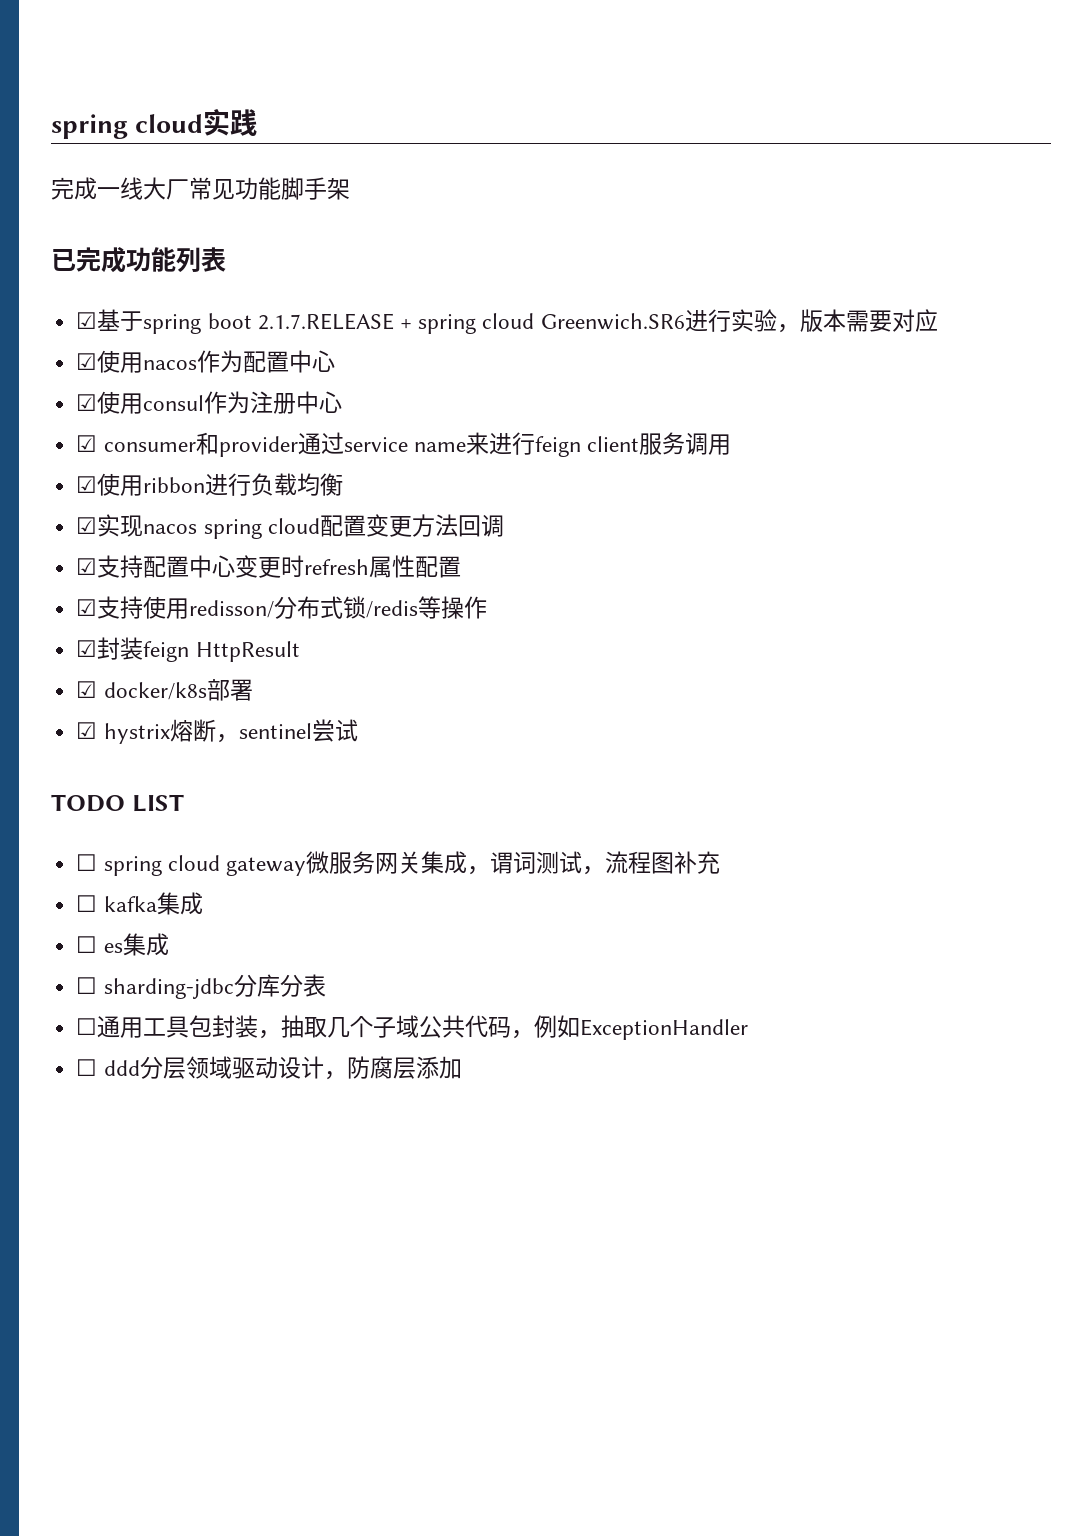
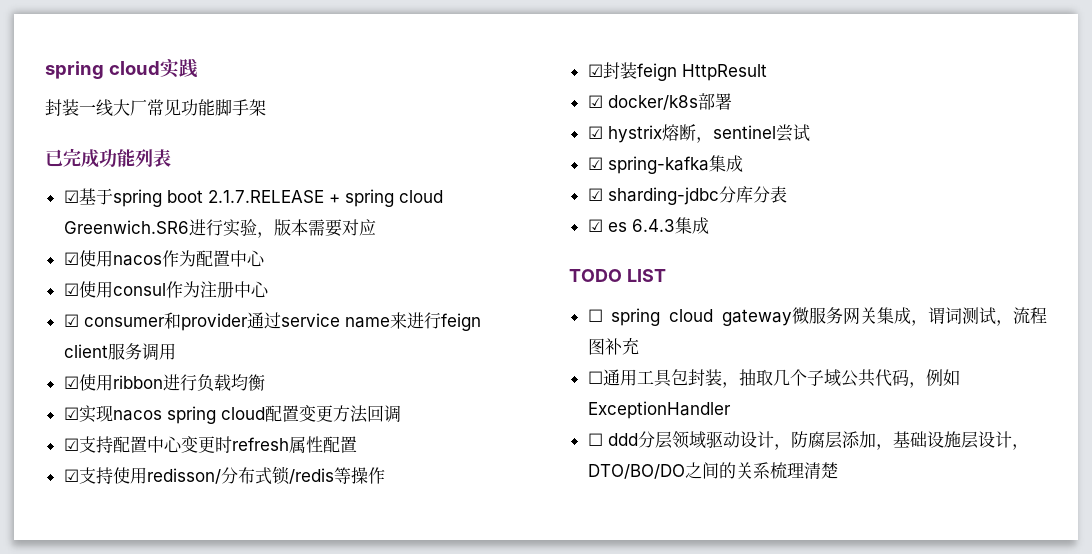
- 完成一线大厂常见功能脚手架
+ 封装一线大厂常见功能脚手架
+ ☑ spring-kafka集成
+ ☑ sharding-jdbc分库分表
+ ☑ es 6.4.3集成
- ☐ kafka集成
- ☐ es集成
- ☐ sharding-jdbc分库分表
- ☐ ddd分层领域驱动设计，防腐层添加
+ ☐ ddd分层领域驱动设计，防腐层添加，基础设施层设计，DTO/BO/DO之间的关系梳理清楚

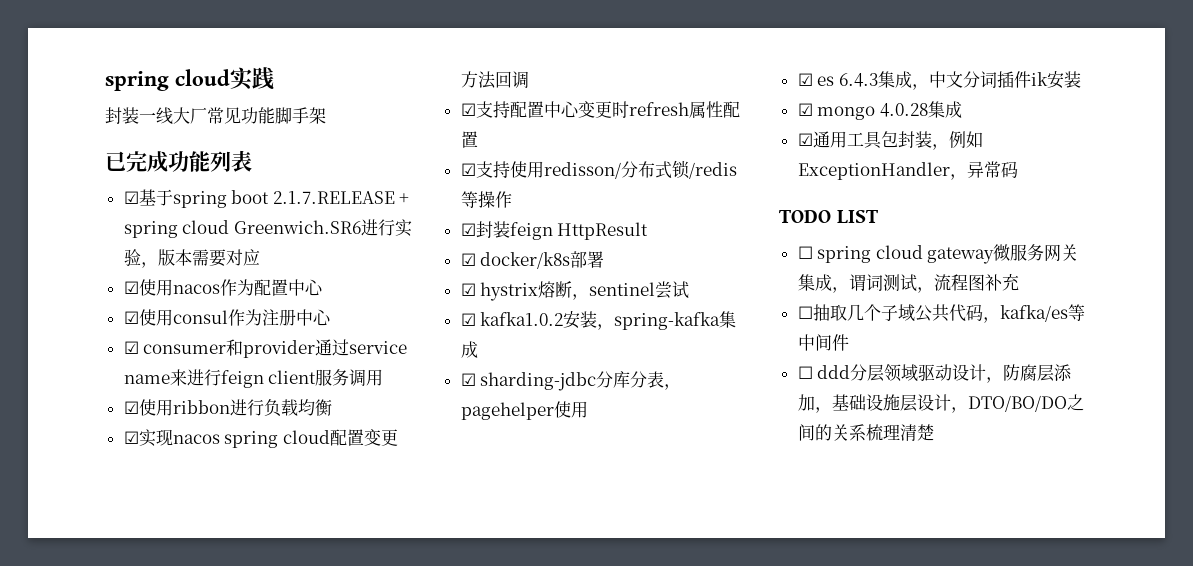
- ☑ spring-kafka集成
+ ☑ kafka1.0.2安装，spring-kafka集成
- ☑ sharding-jdbc分库分表
+ ☑ sharding-jdbc分库分表，pagehelper使用
- ☑ es 6.4.3集成
+ ☑ es 6.4.3集成，中文分词插件ik安装
+ ☑ mongo 4.0.28集成
+ ☑通用工具包封装，例如ExceptionHandler，异常码
- ☐通用工具包封装，抽取几个子域公共代码，例如ExceptionHandler
+ ☐抽取几个子域公共代码，kafka/es等中间件

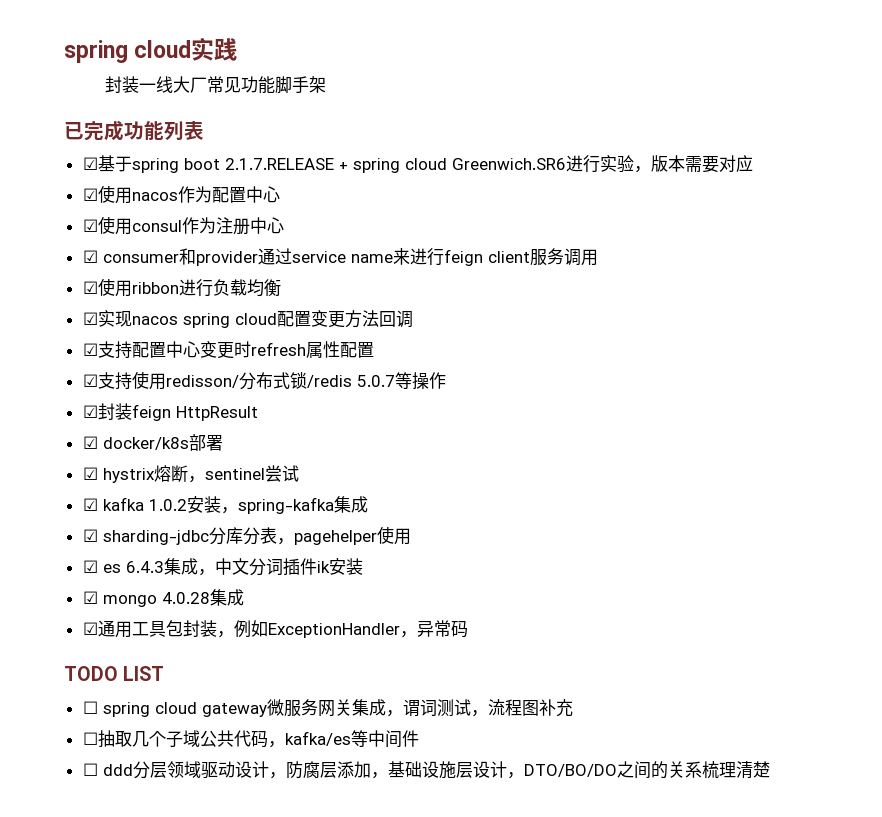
- ☑支持使用redisson/分布式锁/redis等操作
+ ☑支持使用redisson/分布式锁/redis 5.0.7等操作
- ☑ kafka1.0.2安装，spring-kafka集成
+ ☑ kafka 1.0.2安装，spring-kafka集成

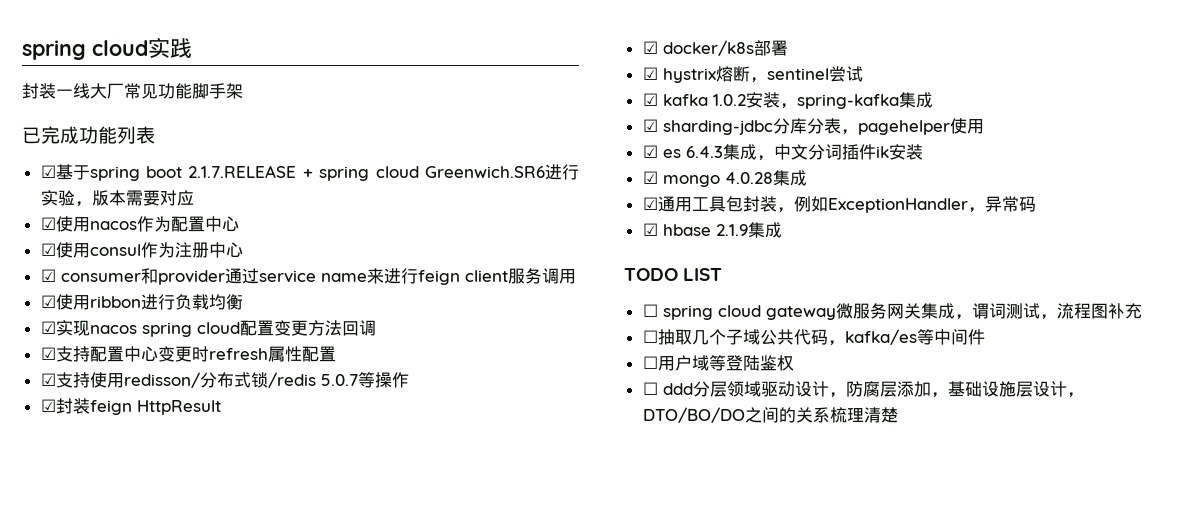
+ ☑ hbase 2.1.9集成
+ ☐用户域等登陆鉴权

